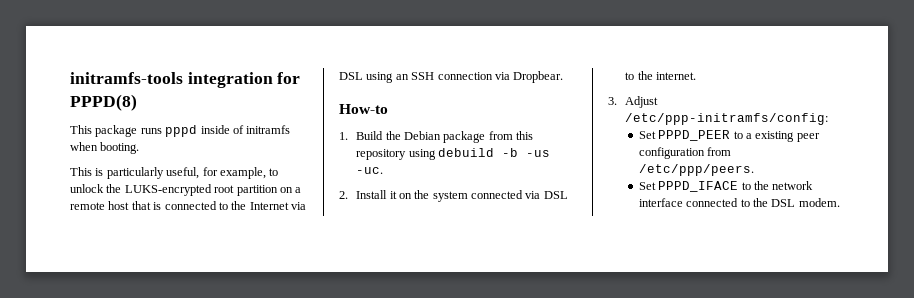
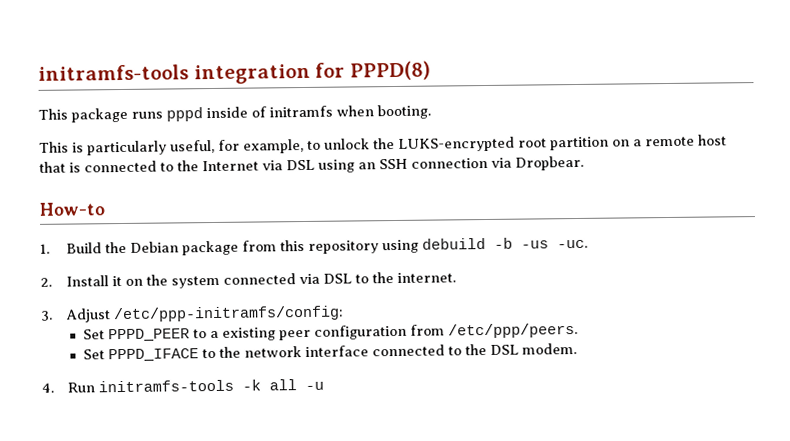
+ 4. Run initramfs-tools -k all -u

